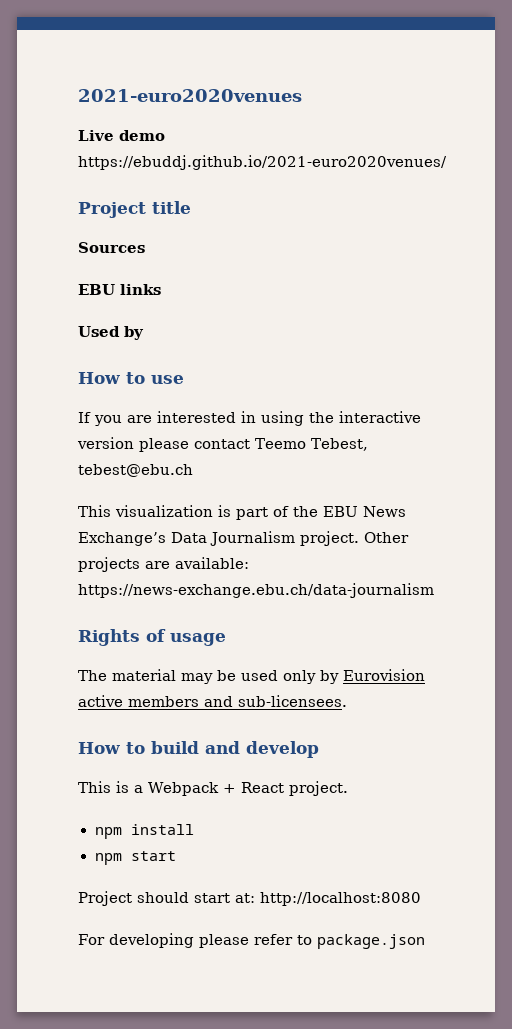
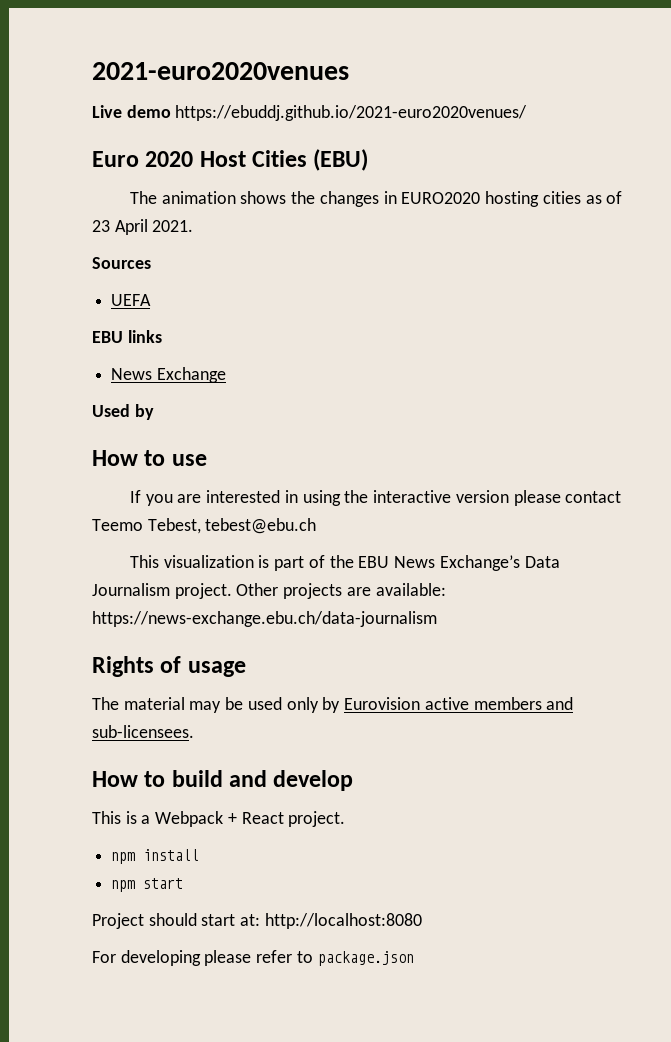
- Project title
+ Euro 2020 Host Cities (EBU)
+ The animation shows the changes in EURO2020 hosting cities as of 23 April 2021.
+ UEFA
+ News Exchange

